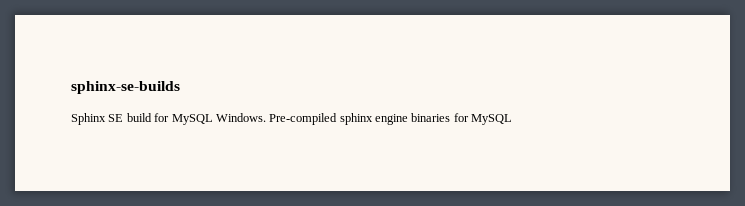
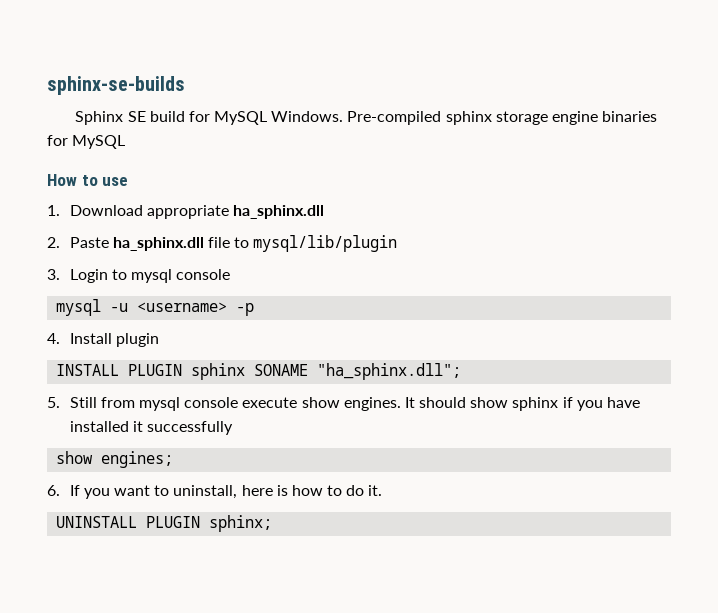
- Pre-compiled sphinx engine binaries for MySQL
+ Pre-compiled sphinx storage engine binaries for MySQL
+ How to use
+ 1. Download appropriate ha_sphinx.dll
+ 2. Paste ha_sphinx.dll file to mysql/lib/plugin
+ 3. Login to mysql console
+ mysql -u <username> -p
+ 4. Install plugin
+ INSTALL PLUGIN sphinx SONAME "ha_sphinx.dll";
+ 5. Still from mysql console execute show engines. It should show sphinx if you have installed it successfully
+ show engines;
+ 6. If you want to uninstall, here is how to do it.
+ UNINSTALL PLUGIN sphinx;

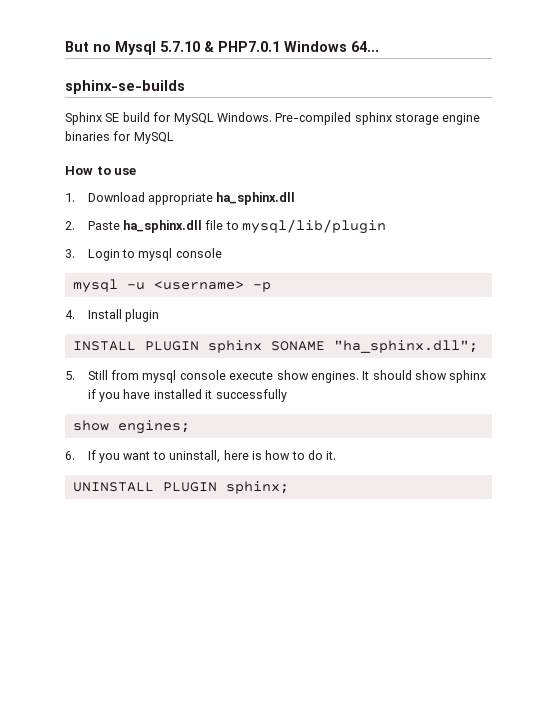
+ But no Mysql 5.7.10 & PHP7.0.1 Windows 64...

